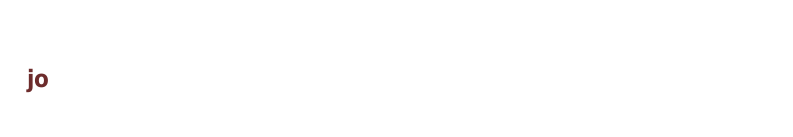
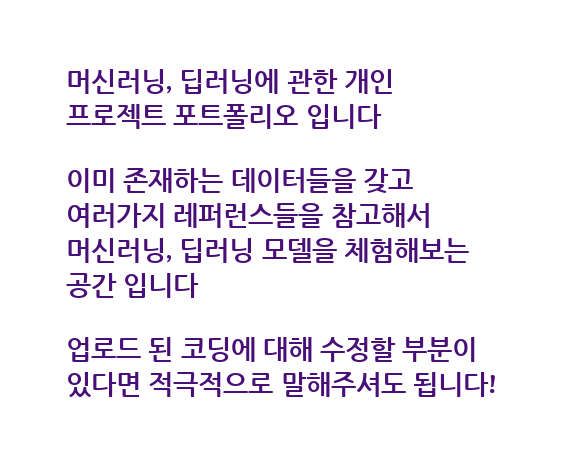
- jo
+ 머신러닝, 딥러닝에 관한 개인 프로젝트 포트폴리오 입니다
+ 이미 존재하는 데이터들을 갖고 여러가지 레퍼런스들을 참고해서 머신러닝, 딥러닝 모델을 체험해보는 공간 입니다
+ 업로드 된 코딩에 대해 수정할 부분이 있다면 적극적으로 말해주셔도 됩니다!

